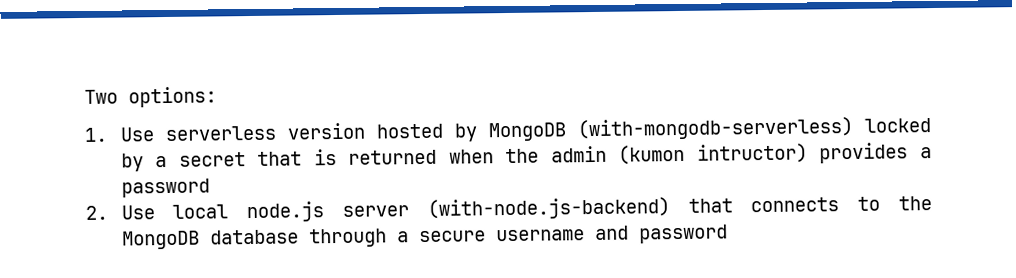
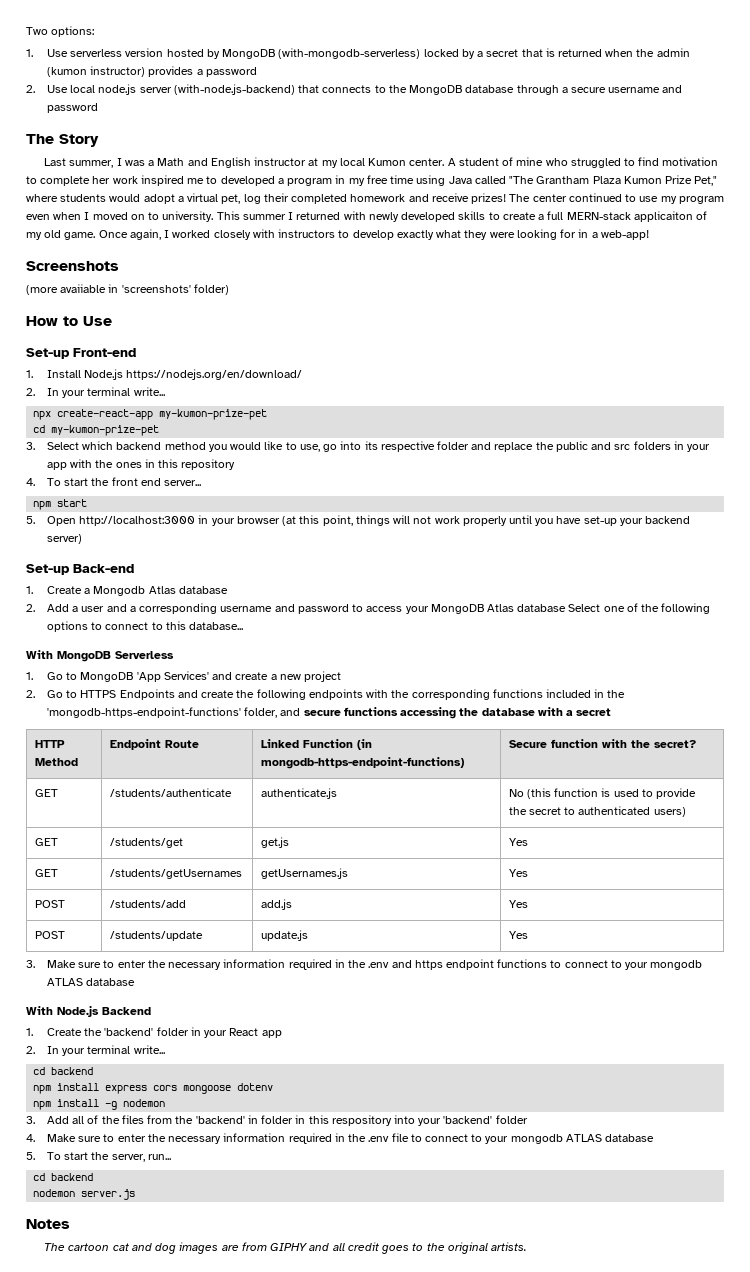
- 1. Use serverless version hosted by MongoDB (with-mongodb-serverless) locked by a secret that is returned when the admin (kumon intructor) provides a password
+ 1. Use serverless version hosted by MongoDB (with-mongodb-serverless) locked by a secret that is returned when the admin (kumon instructor) provides a password
+ The Story
+ Last summer, I was a Math and English instructor at my local Kumon center. A student of mine who struggled to find motivation to complete her work inspired me to developed a program in my free time using Java called "The Grantham Plaza Kumon Prize Pet," where students would adopt a virtual pet, log their completed homework and receive prizes! The center continued to use my program even when I moved on to university. This summer I returned with newly developed skills to create a full MERN-stack applicaiton of my old game. Once again, I worked closely with instructors to develop exactly what they were looking for in a web-app!
+ Screenshots
+ (more avaiiable in 'screenshots' folder)
+ How to Use
+ Set-up Front-end
+ 1. Install Node.js https://nodejs.org/en/download/
+ 2. In your terminal write...
+ npx create-react-app my-kumon-prize-pet
+ cd my-kumon-prize-pet
+ 3. Select which backend method you would like to use, go into its respective folder and replace the public and src folders in your app with the ones in this repository
+ 4. To start the front end server...
+ npm start
+ 5. Open http://localhost:3000 in your browser (at this point, things will not work properly until you have set-up your backend server)
+ Set-up Back-end
+ 1. Create a Mongodb Atlas database
+ 2. Add a user and a corresponding username and password to access your MongoDB Atlas database Select one of the following options to connect to this database...
+ With MongoDB Serverless
+ 1. Go to MongoDB 'App Services' and create a new project
+ 2. Go to HTTPS Endpoints and create the following endpoints with the corresponding functions included in the 'mongodb-https-endpoint-functions' folder, and secure functions accessing the database with a secret
+ HTTP Method | Endpoint Route | Linked Function (in mongodb-https-endpoint-functions) | Secure function with the secret?
+ GET | /students/authenticate | authenticate.js | No (this function is used to provide the secret to authenticated users)
+ GET | /students/get | get.js | Yes
+ GET | /students/getUsernames | getUsernames.js | Yes
+ POST | /students/add | add.js | Yes
+ POST | /students/update | update.js | Yes
+ 3. Make sure to enter the necessary information required in the .env and https endpoint functions to connect to your mongodb ATLAS database
+ With Node.js Backend
+ 1. Create the 'backend' folder in your React app
+ 2. In your terminal write...
+ cd backend
+ npm install express cors mongoose dotenv
+ npm install -g nodemon
+ 3. Add all of the files from the 'backend' in folder in this respository into your 'backend' folder
+ 4. Make sure to enter the necessary information required in the .env file to connect to your mongodb ATLAS database
+ 5. To start the server, run...
+ cd backend
+ nodemon server.js
+ Notes
+ The cartoon cat and dog images are from GIPHY and all credit goes to the original artists.

